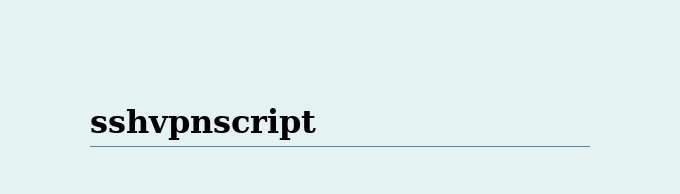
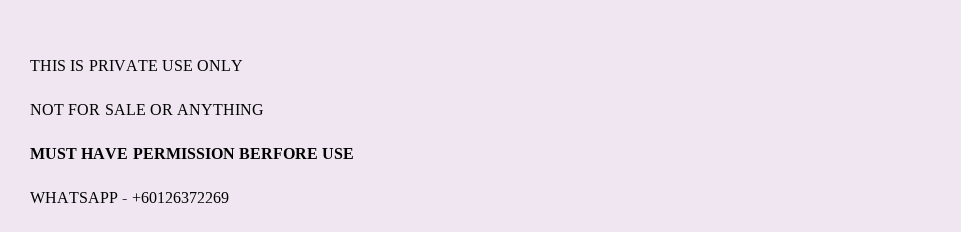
- sshvpnscript
+ THIS IS PRIVATE USE ONLY
+ NOT FOR SALE OR ANYTHING
+ MUST HAVE PERMISSION BERFORE USE
+ WHATSAPP - +60126372269

